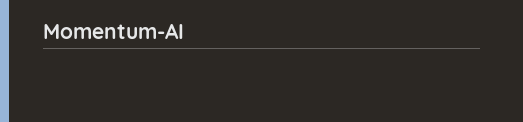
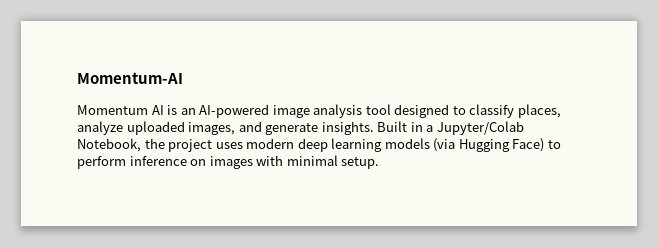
+ Momentum AI is an AI-powered image analysis tool designed to classify places, analyze uploaded images, and generate insights. Built in a Jupyter/Colab Notebook, the project uses modern deep learning models (via Hugging Face) to perform inference on images with minimal setup.

